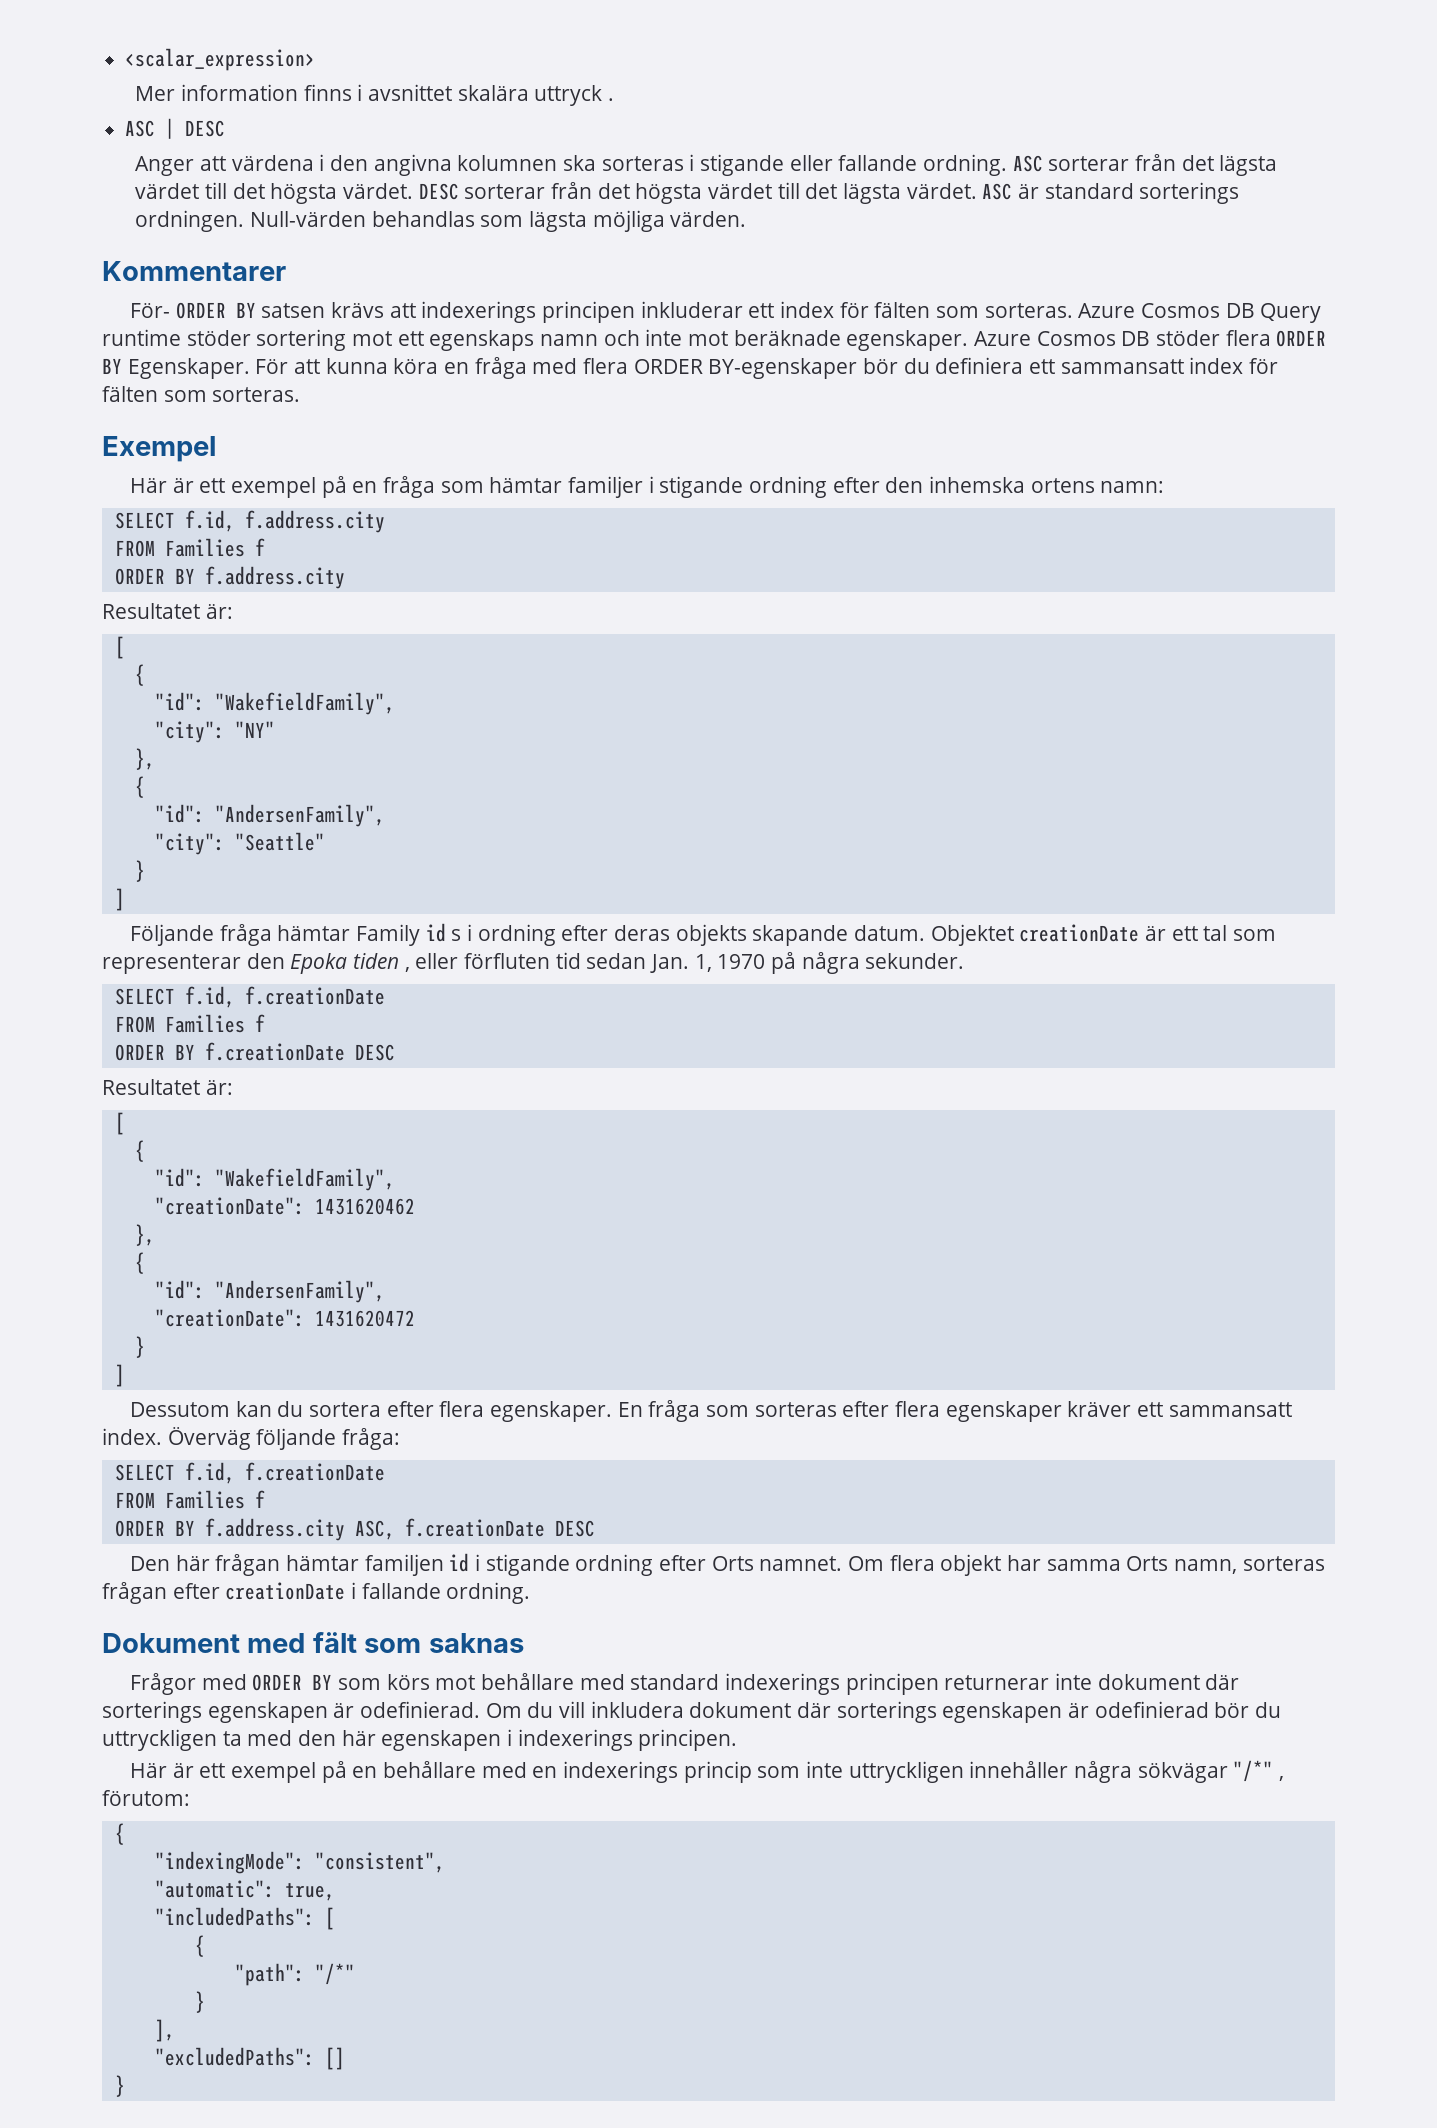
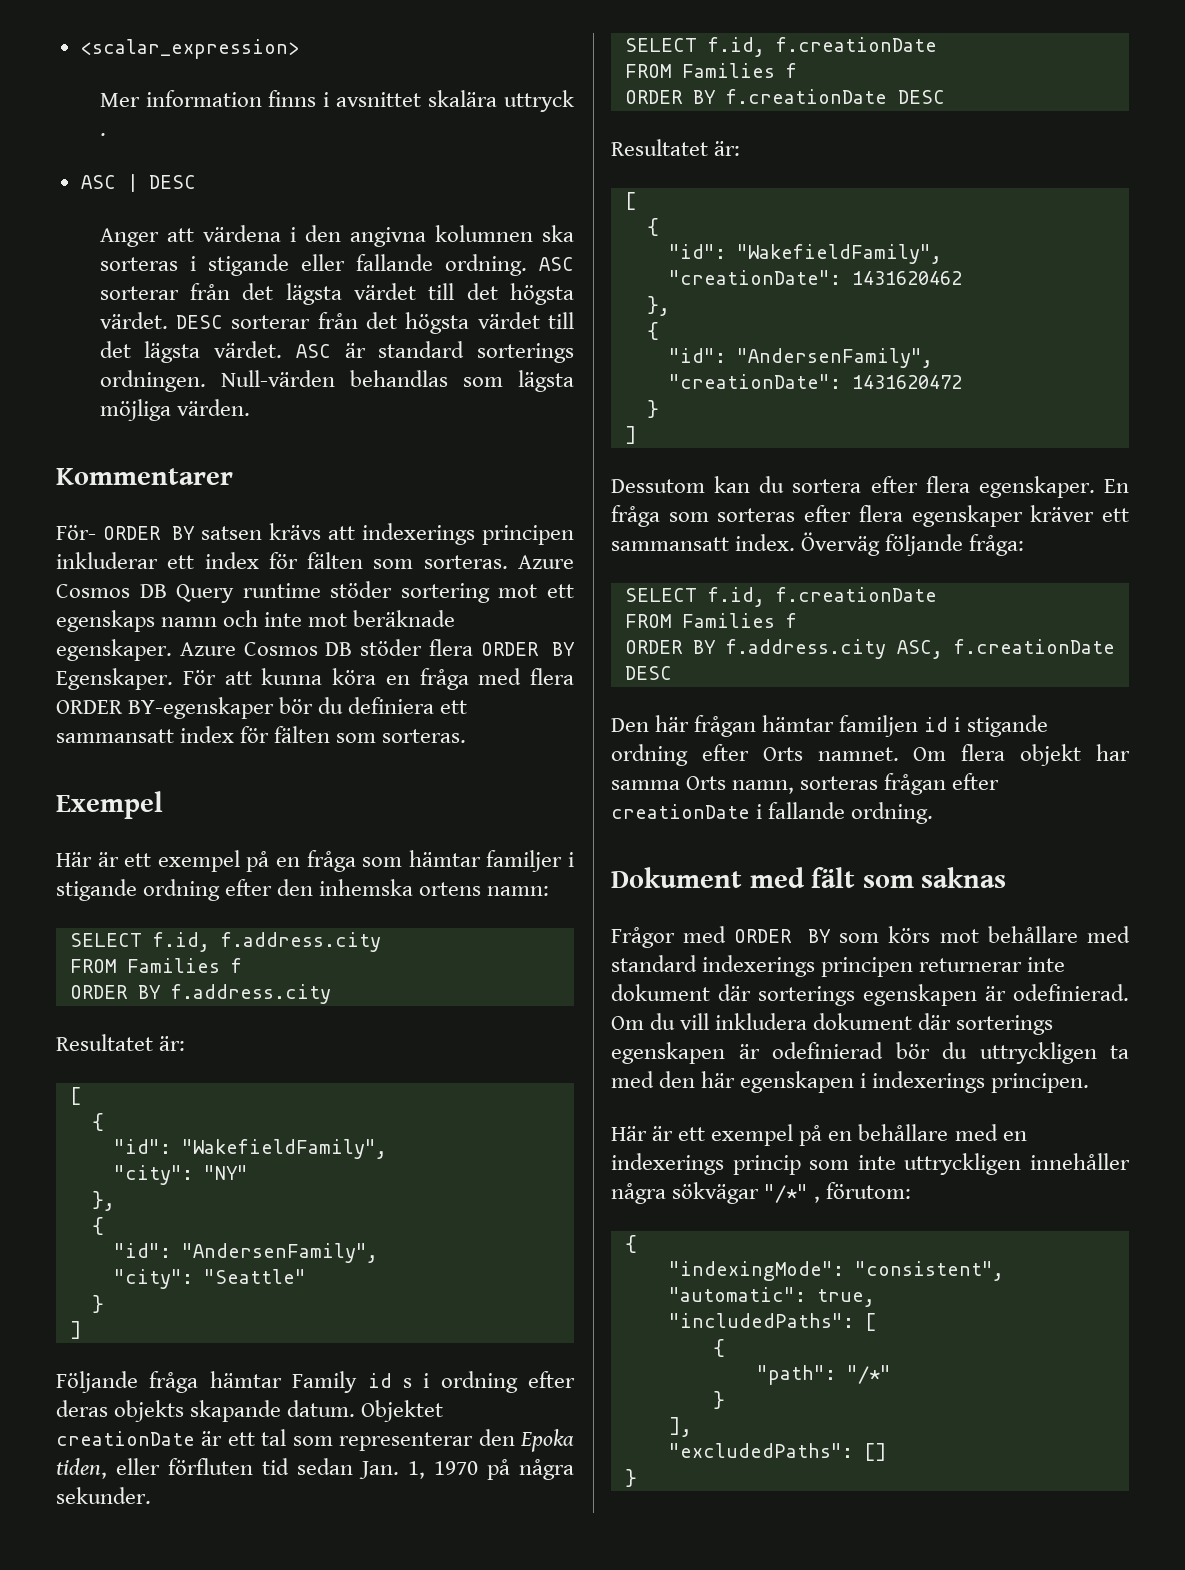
- Objektet creationDate är ett tal som representerar den Epoka tiden , eller förfluten tid sedan Jan. 1, 1970 på några sekunder.
+ Objektet creationDate är ett tal som representerar den Epoka tiden, eller förfluten tid sedan Jan. 1, 1970 på några sekunder.

